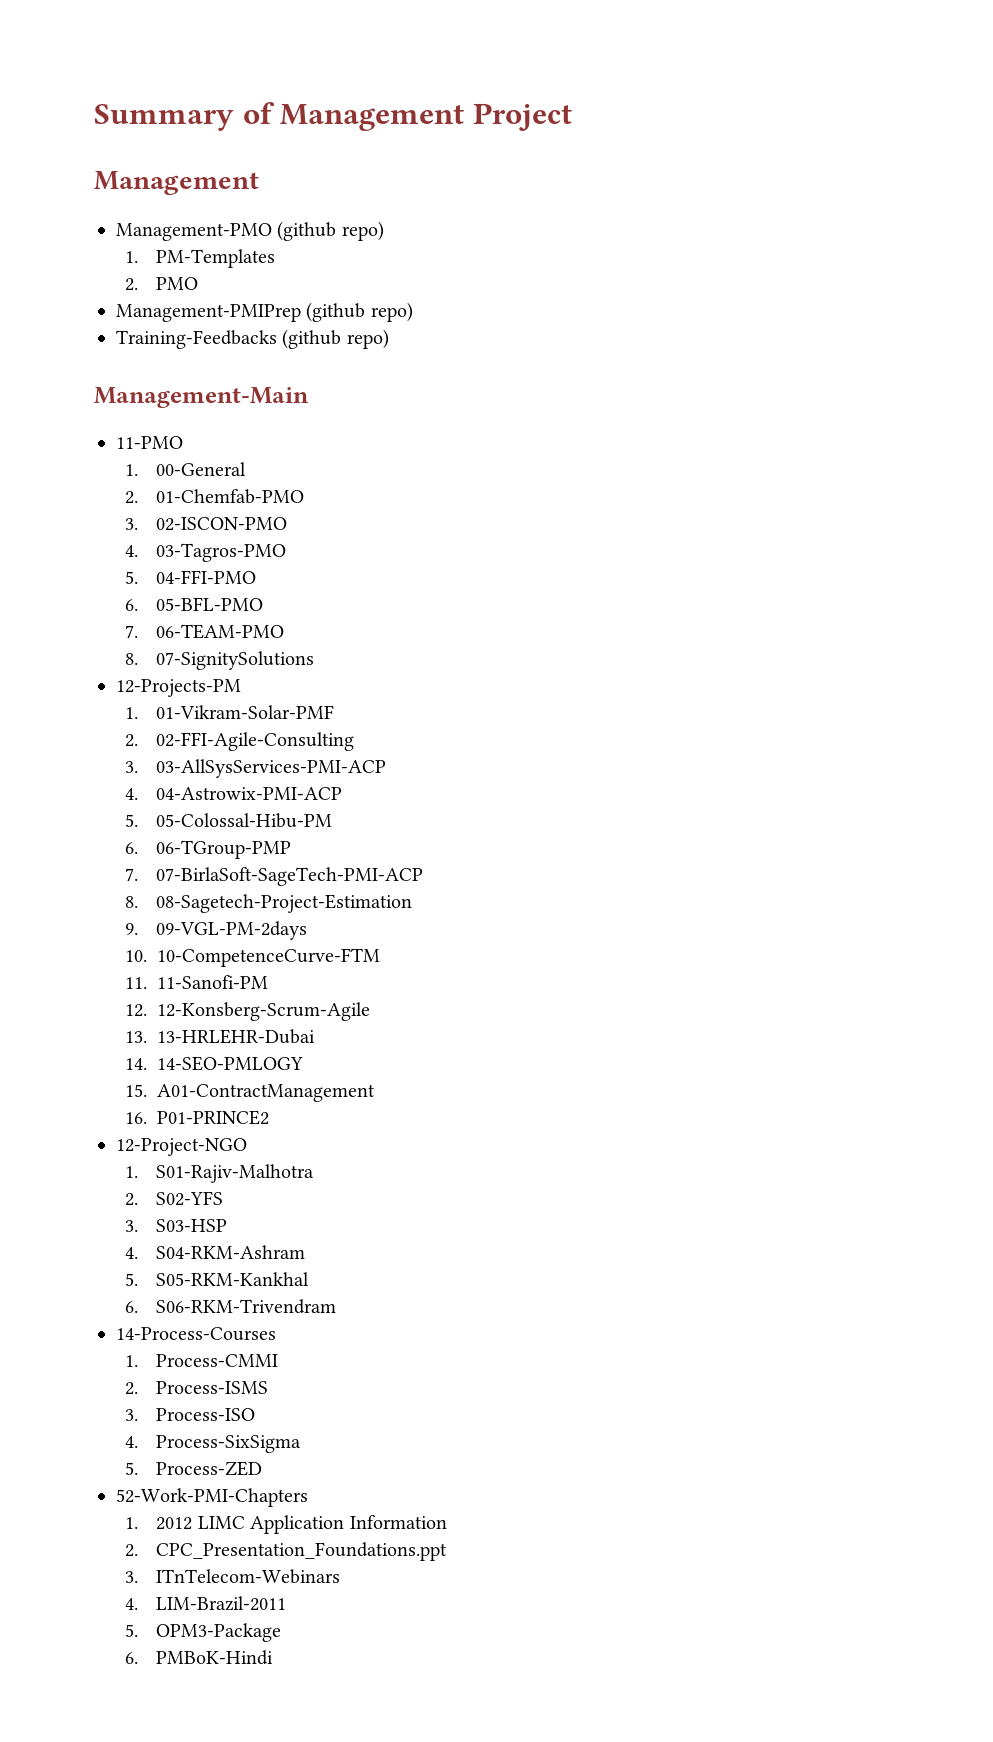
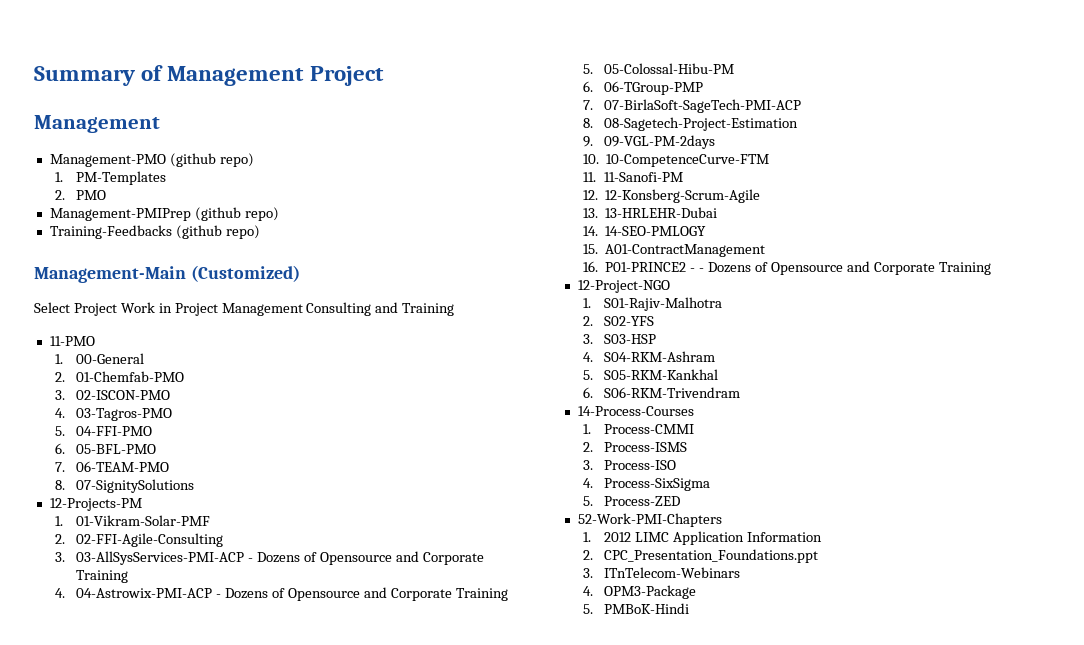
- Management-Main
+ Management-Main (Customized)
+ Select Project Work in Project Management Consulting and Training
- 3. 03-AllSysServices-PMI-ACP
- 4. 04-Astrowix-PMI-ACP
+ 3. 03-AllSysServices-PMI-ACP - Dozens of Opensource and Corporate Training
+ 4. 04-Astrowix-PMI-ACP - Dozens of Opensource and Corporate Training
- 16. P01-PRINCE2
+ 16. P01-PRINCE2 - - Dozens of Opensource and Corporate Training
- 4. LIM-Brazil-2011
- 5. OPM3-Package
+ 4. OPM3-Package
- 6. PMBoK-Hindi
+ 5. PMBoK-Hindi

